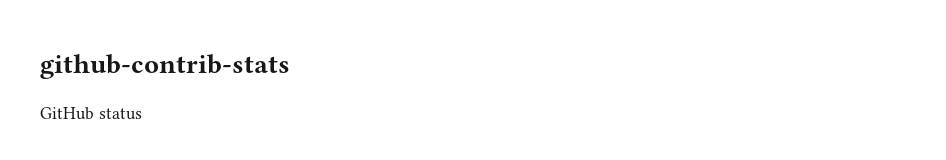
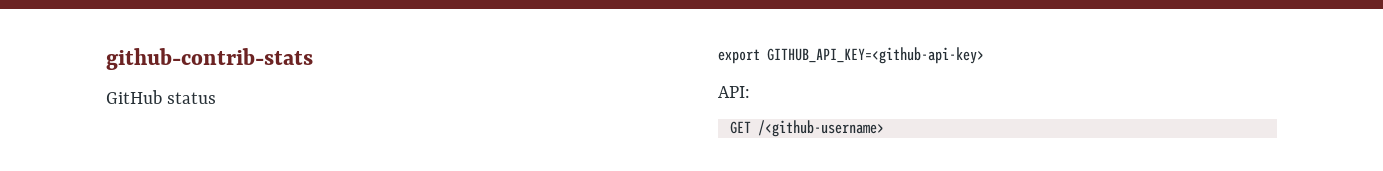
+ export GITHUB_API_KEY=<github-api-key>
+ API:
+ GET /<github-username>

